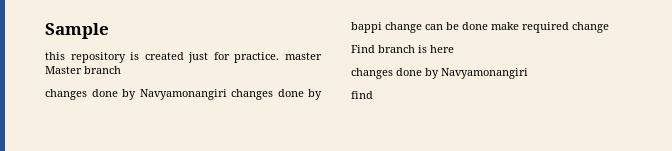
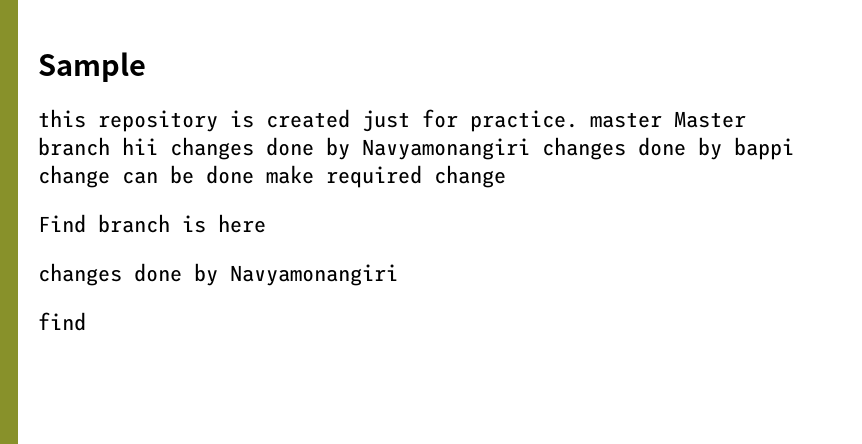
- this repository is created just for practice. master Master branch
- changes done by Navyamonangiri changes done by bappi change can be done make required change
+ this repository is created just for practice. master Master branch hii changes done by Navyamonangiri changes done by bappi change can be done make required change

